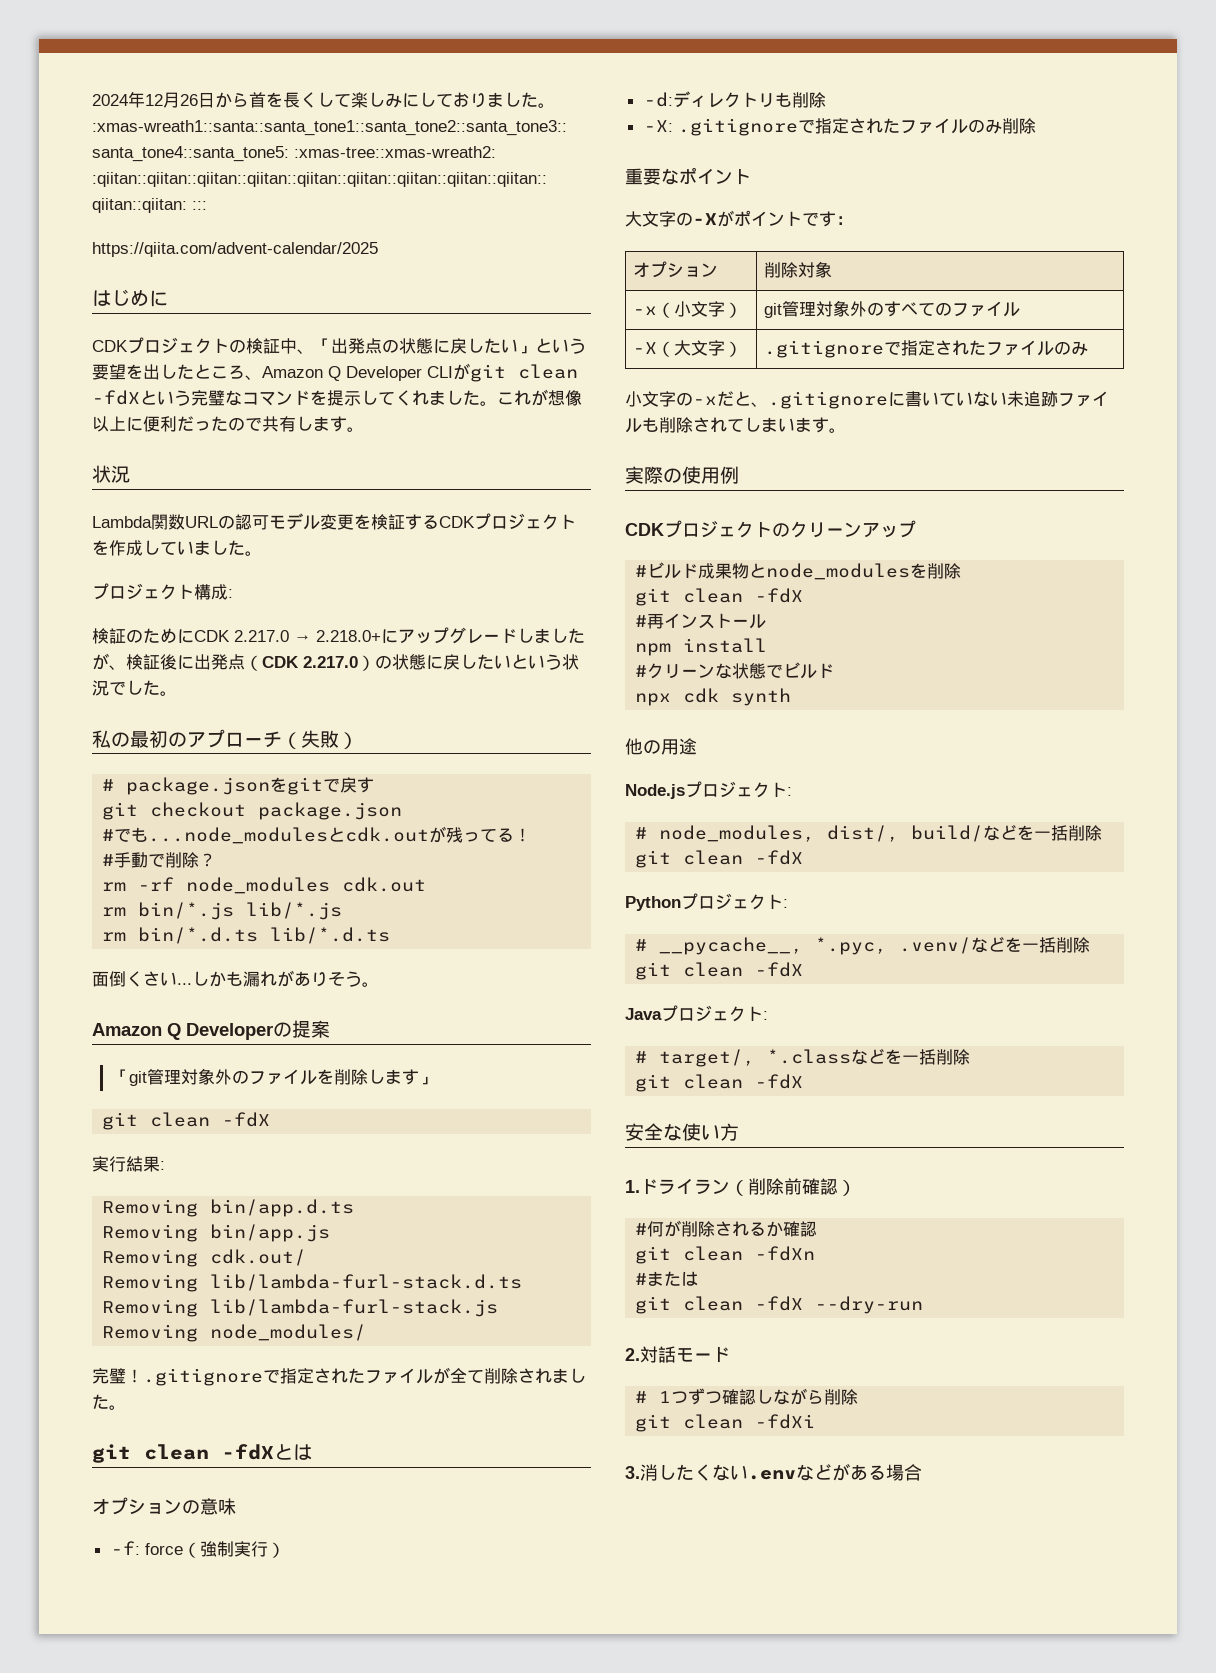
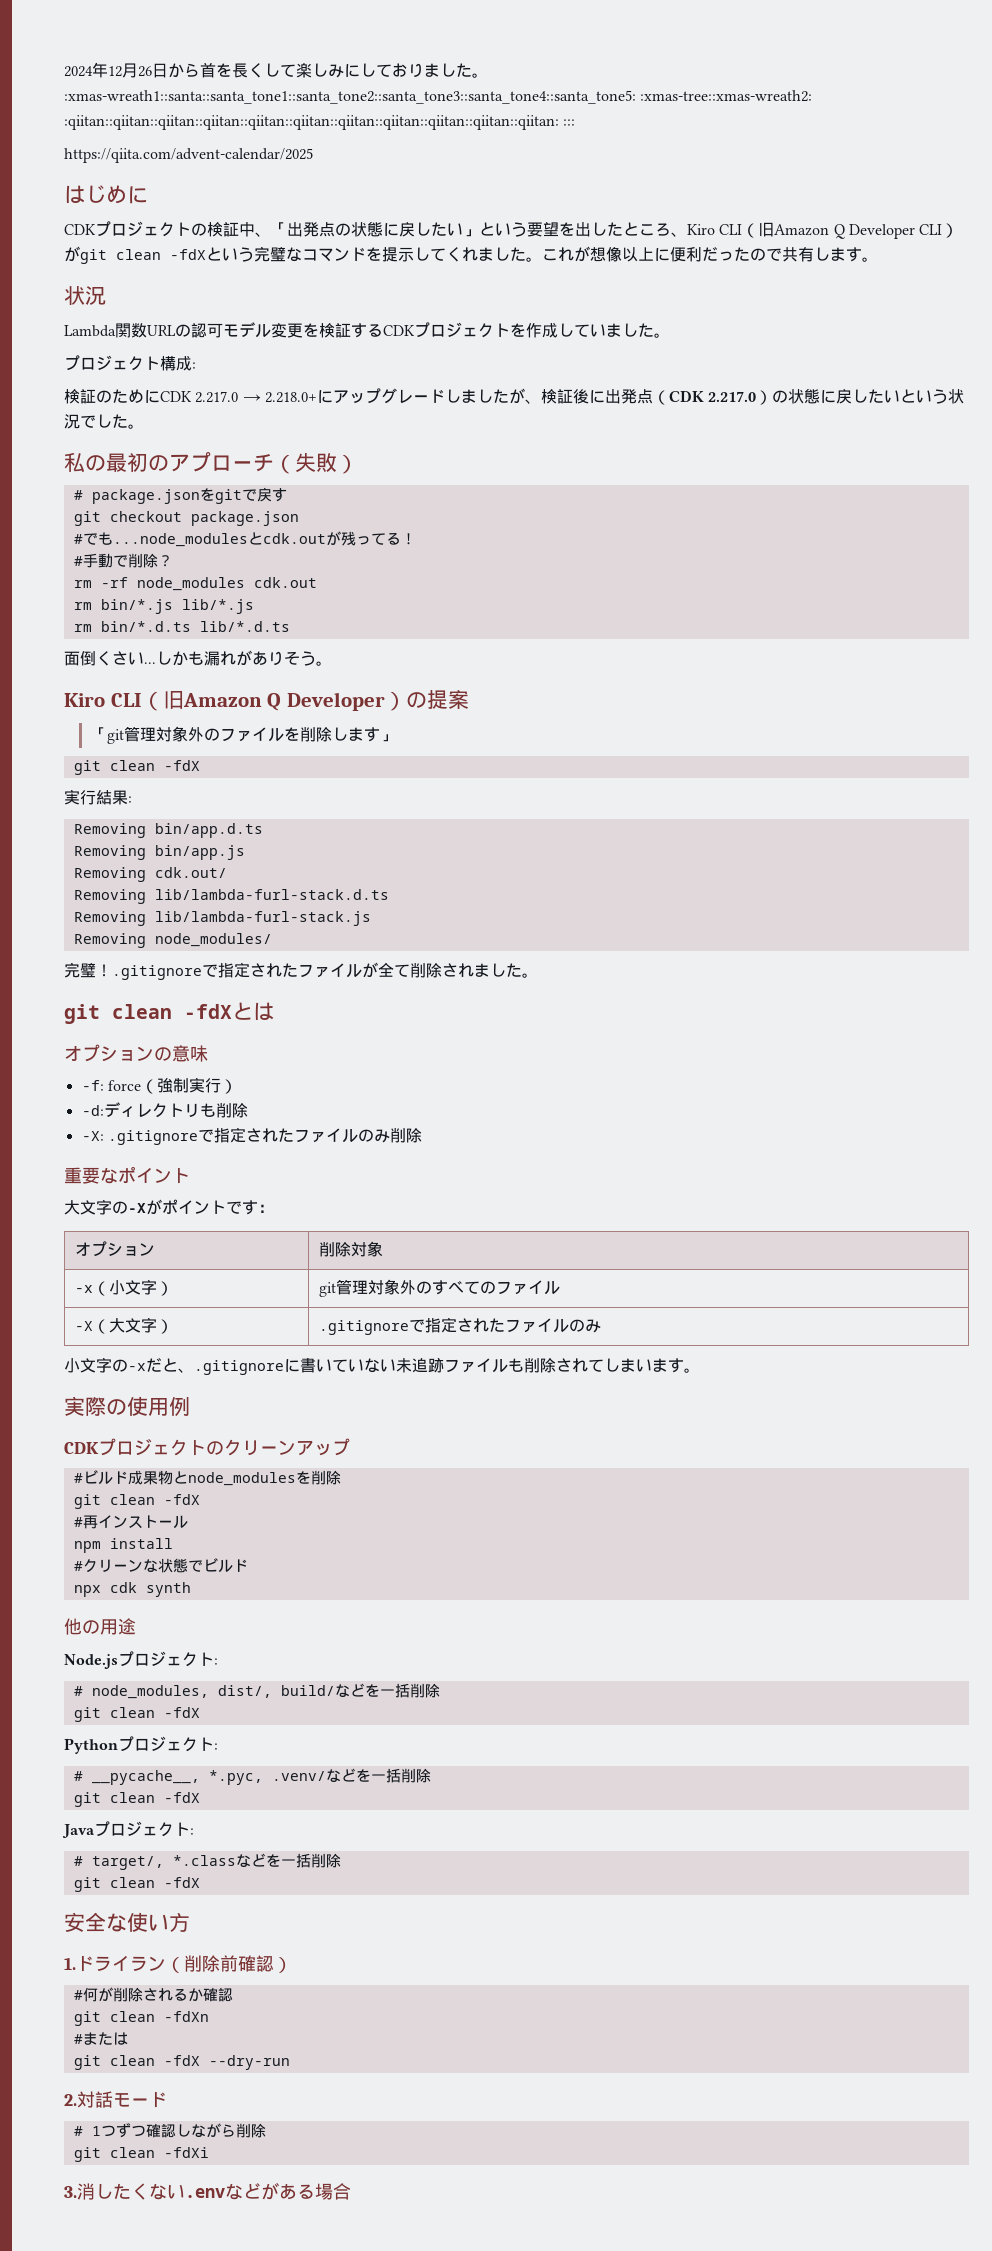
- CDKプロジェクトの検証中、「出発点の状態に戻したい」という要望を出したところ、Amazon Q Developer CLIがgit clean -fdXという完璧なコマンドを提示してくれました。
+ CDKプロジェクトの検証中、「出発点の状態に戻したい」という要望を出したところ、Kiro CLI（旧Amazon Q Developer CLI）がgit clean -fdXという完璧なコマンドを提示してくれました。
- Amazon Q Developerの提案
+ Kiro CLI（旧Amazon Q Developer）の提案

